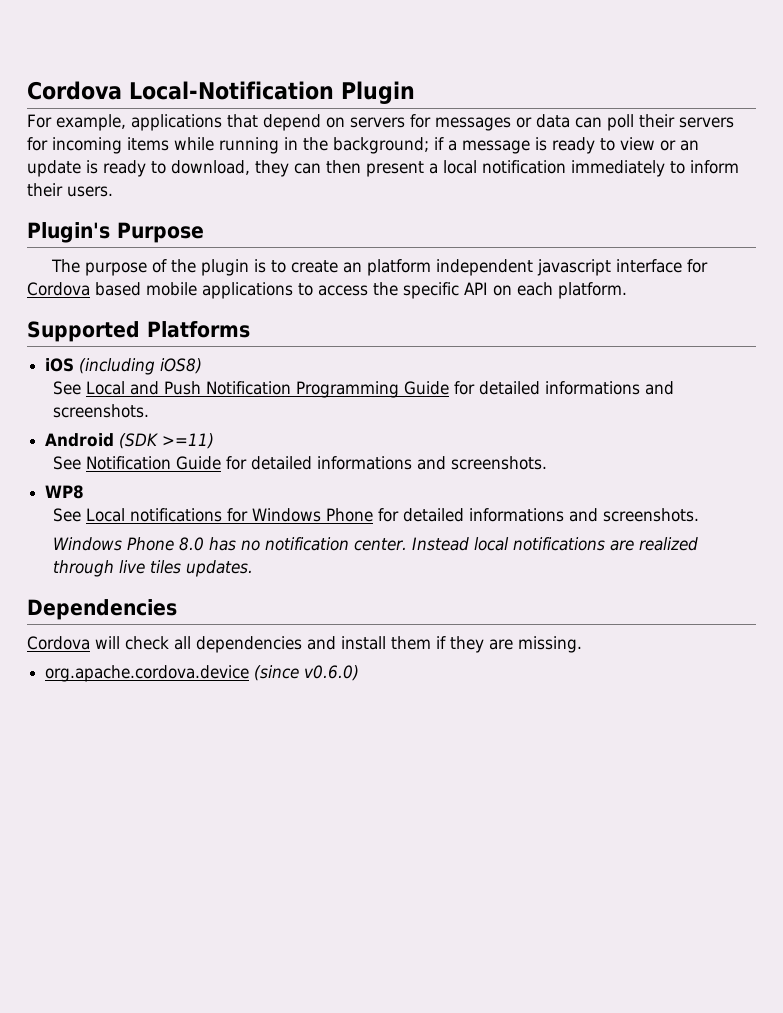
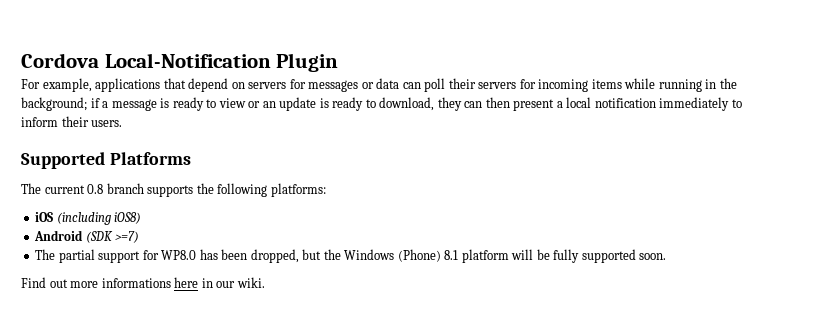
- Plugin's Purpose
- The purpose of the plugin is to create an platform independent javascript interface for Cordova based mobile applications to access the specific API on each platform.
  Supported Platforms
+ The current 0.8 branch supports the following platforms:
  iOS (including iOS8)
- See Local and Push Notification Programming Guide for detailed informations and screenshots.
- Android (SDK >=11)
- See Notification Guide for detailed informations and screenshots.
- WP8
- See Local notifications for Windows Phone for detailed informations and screenshots.
- Windows Phone 8.0 has no notification center. Instead local notifications are realized through live tiles updates.
- Dependencies
- Cordova will check all dependencies and install them if they are missing.
- org.apache.cordova.device (since v0.6.0)
+ Android (SDK >=7)
+ The partial support for WP8.0 has been dropped, but the Windows (Phone) 8.1 platform will be fully supported soon.
+ Find out more informations here in our wiki.

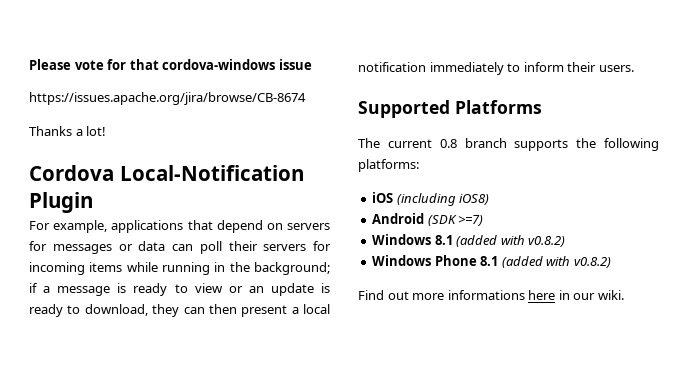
+ Please vote for that cordova-windows issue
+ https://issues.apache.org/jira/browse/CB-8674
+ Thanks a lot!
- The partial support for WP8.0 has been dropped, but the Windows (Phone) 8.1 platform will be fully supported soon.
+ Windows 8.1 (added with v0.8.2)
+ Windows Phone 8.1 (added with v0.8.2)

